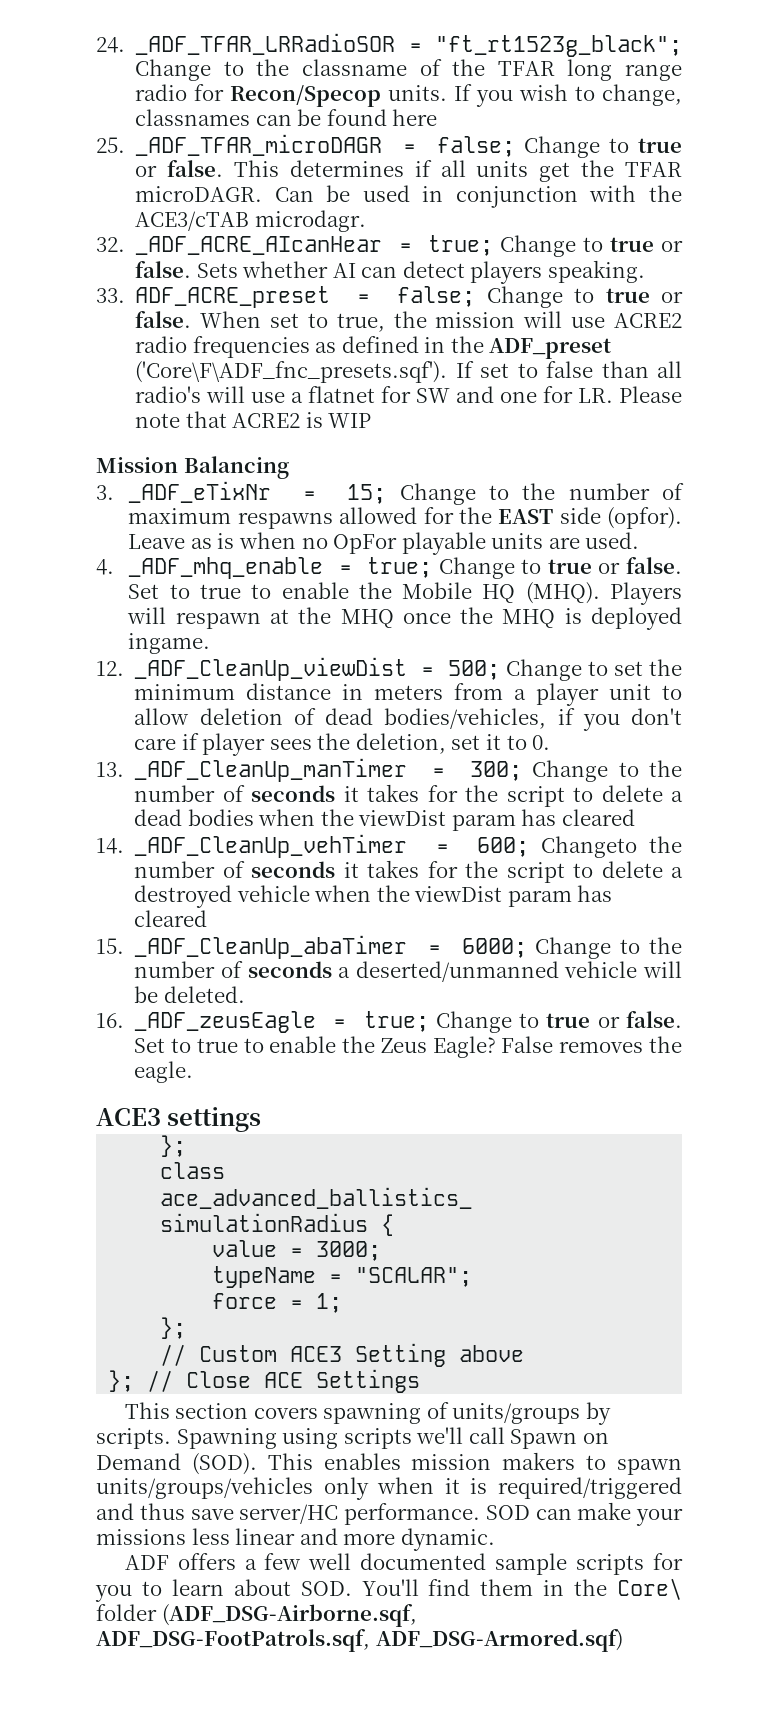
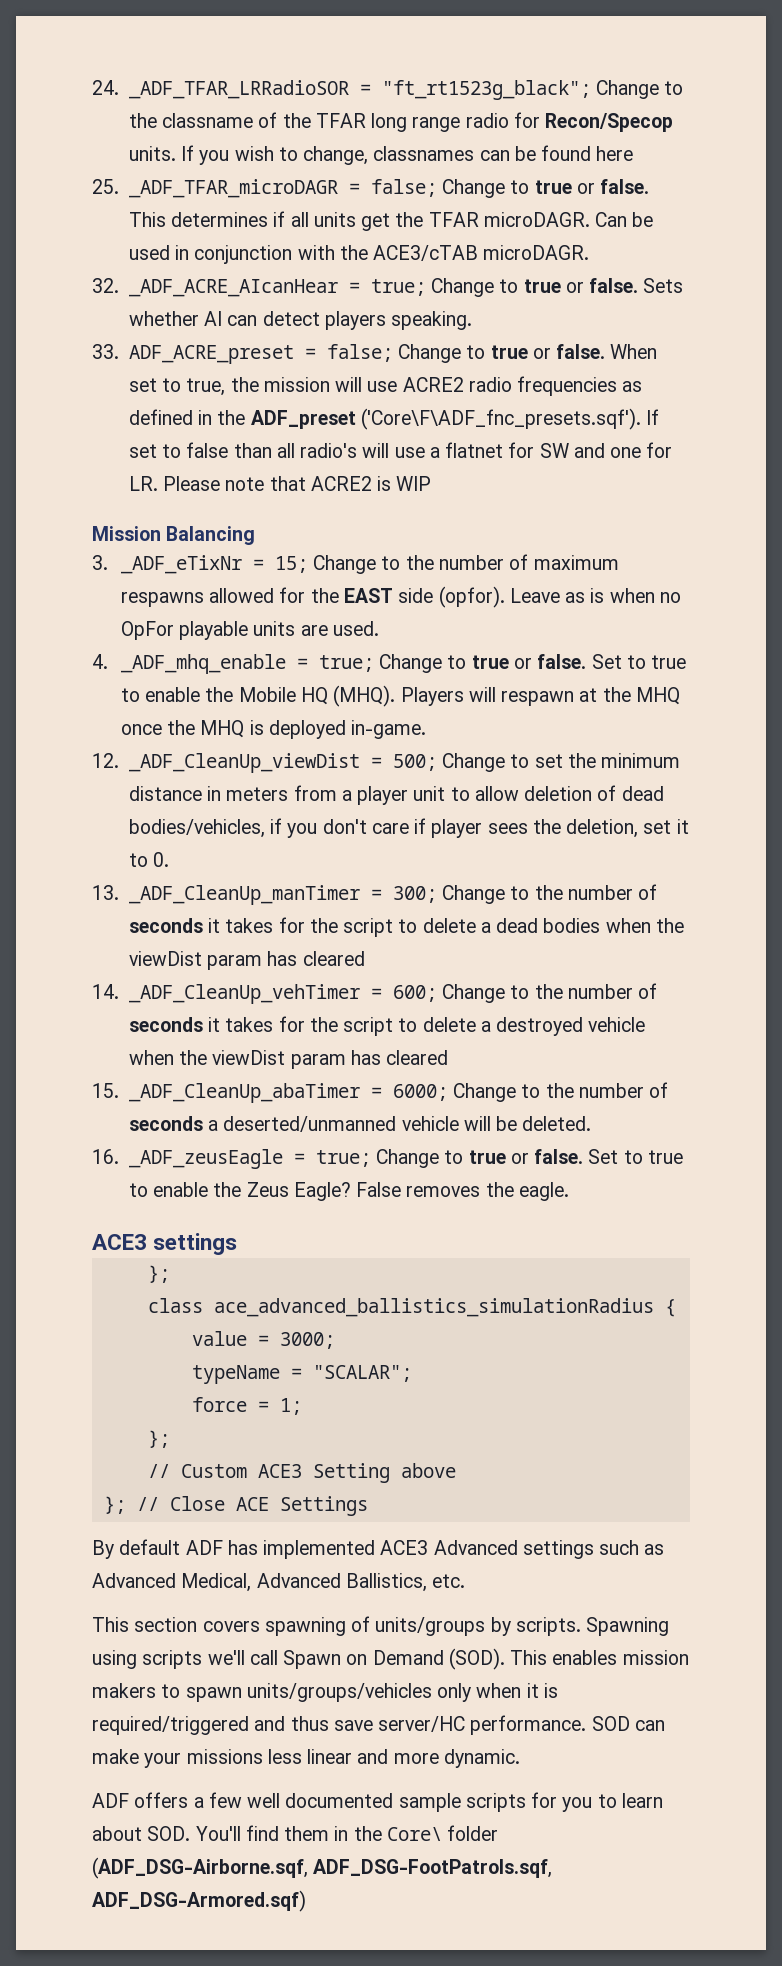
- Can be used in conjunction with the ACE3/cTAB microdagr.
+ Can be used in conjunction with the ACE3/cTAB microDAGR.
- Players will respawn at the MHQ once the MHQ is deployed ingame.
+ Players will respawn at the MHQ once the MHQ is deployed in-game.
- 14. _ADF_CleanUp_vehTimer = 600; Changeto the number of seconds it takes for the script to delete a destroyed vehicle when the viewDist param has cleared
+ 14. _ADF_CleanUp_vehTimer = 600; Change to the number of seconds it takes for the script to delete a destroyed vehicle when the viewDist param has cleared
+ By default ADF has implemented ACE3 Advanced settings such as Advanced Medical, Advanced Ballistics, etc.

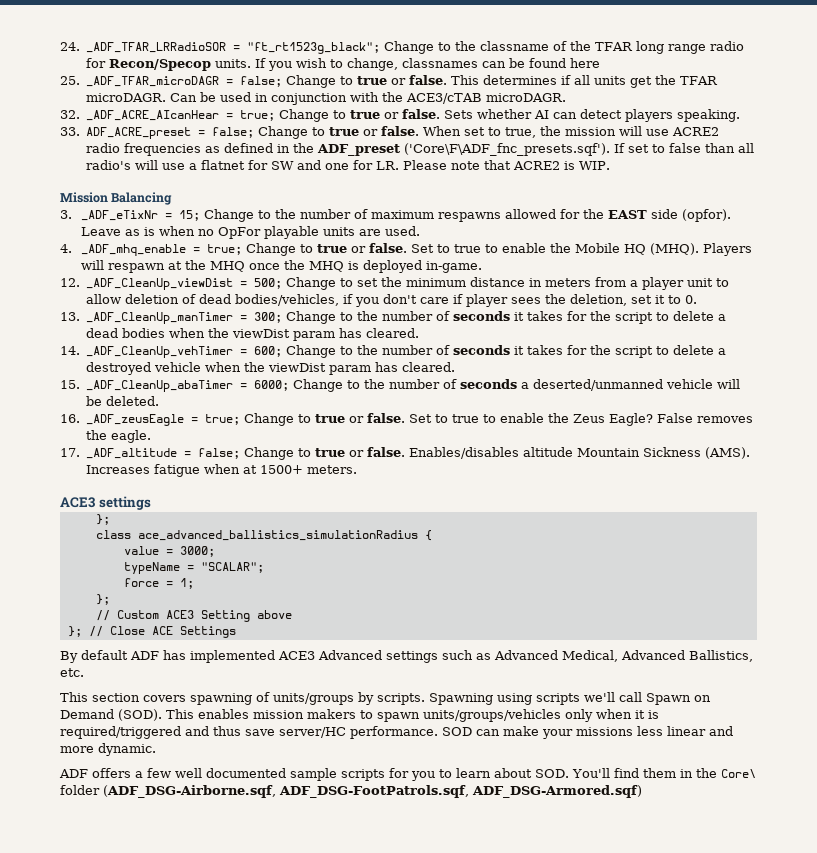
- When set to true, the mission will use ACRE2 radio frequencies as defined in the ADF_preset ('Core\F\ADF_fnc_presets.sqf'). If set to false than all radio's will use a flatnet for SW and one for LR. Please note that ACRE2 is WIP
+ When set to true, the mission will use ACRE2 radio frequencies as defined in the ADF_preset ('Core\F\ADF_fnc_presets.sqf'). If set to false than all radio's will use a flatnet for SW and one for LR. Please note that ACRE2 is WIP.
- 13. _ADF_CleanUp_manTimer = 300; Change to the number of seconds it takes for the script to delete a dead bodies when the viewDist param has cleared
+ 13. _ADF_CleanUp_manTimer = 300; Change to the number of seconds it takes for the script to delete a dead bodies when the viewDist param has cleared.
- 14. _ADF_CleanUp_vehTimer = 600; Change to the number of seconds it takes for the script to delete a destroyed vehicle when the viewDist param has cleared
+ 14. _ADF_CleanUp_vehTimer = 600; Change to the number of seconds it takes for the script to delete a destroyed vehicle when the viewDist param has cleared.
+ 17. _ADF_altitude = false; Change to true or false. Enables/disables altitude Mountain Sickness (AMS). Increases fatigue when at 1500+ meters.

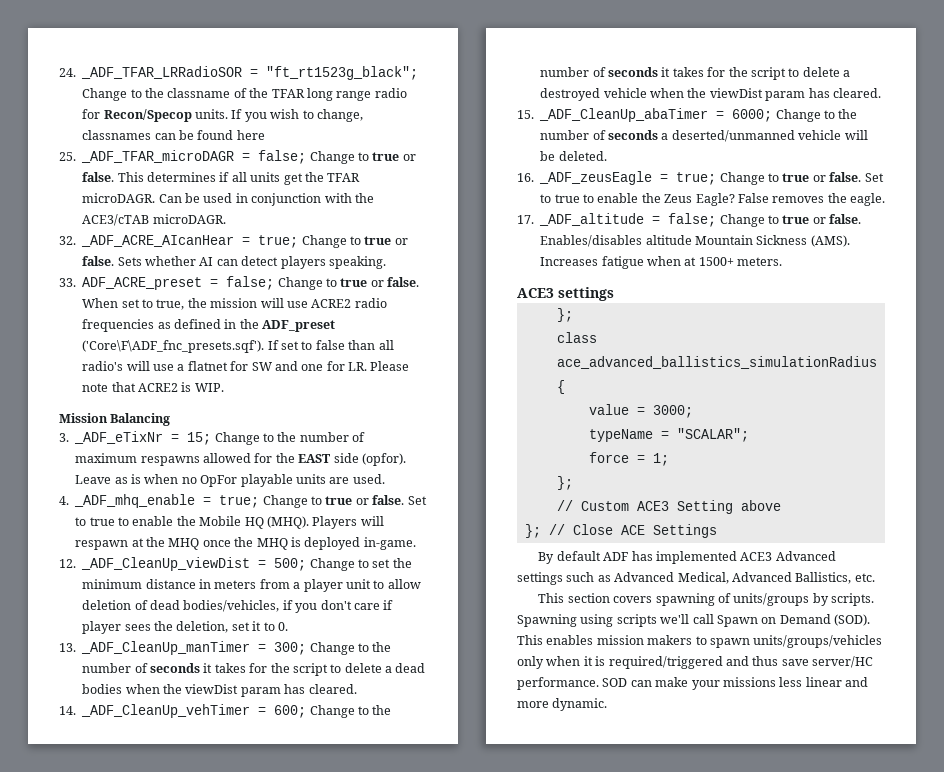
- ADF offers a few well documented sample scripts for you to learn about SOD. You'll find them in the Core\ folder (ADF_DSG-Airborne.sqf, ADF_DSG-FootPatrols.sqf, ADF_DSG-Armored.sqf)

